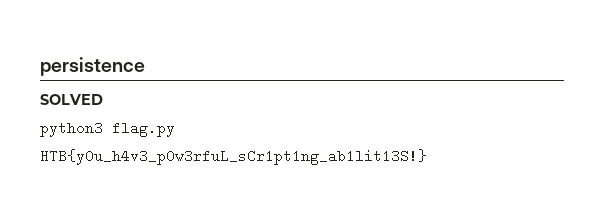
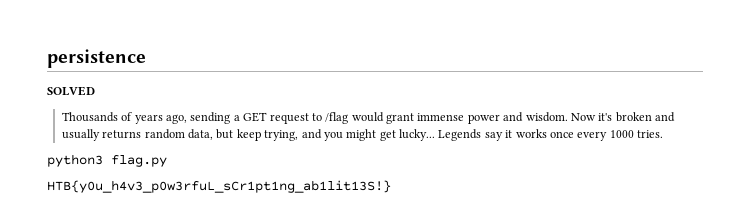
+ Thousands of years ago, sending a GET request to /flag would grant immense power and wisdom. Now it's broken and usually returns random data, but keep trying, and you might get lucky... Legends say it works once every 1000 tries.

